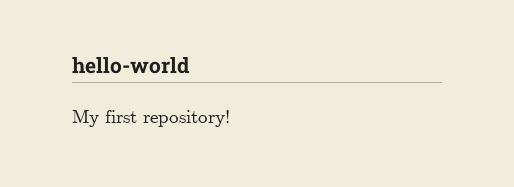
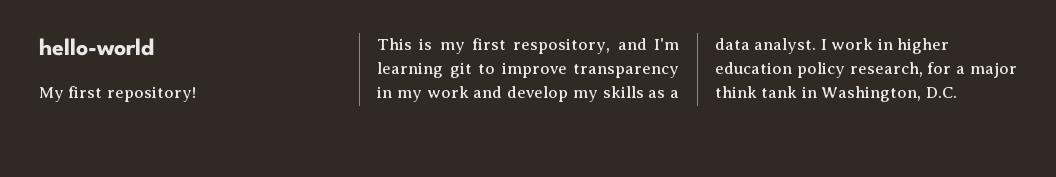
+ This is my first respository, and I'm learning git to improve transparency in my work and develop my skills as a data analyst. I work in higher education policy research, for a major think tank in Washington, D.C.

